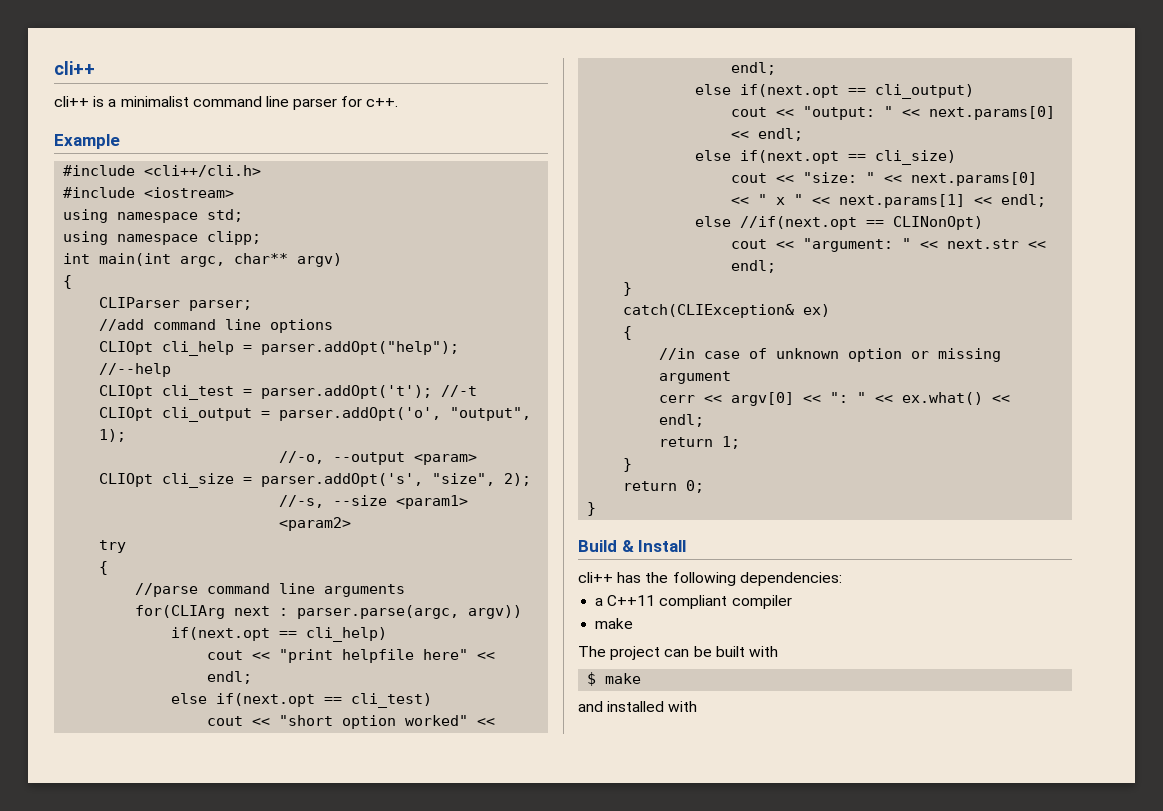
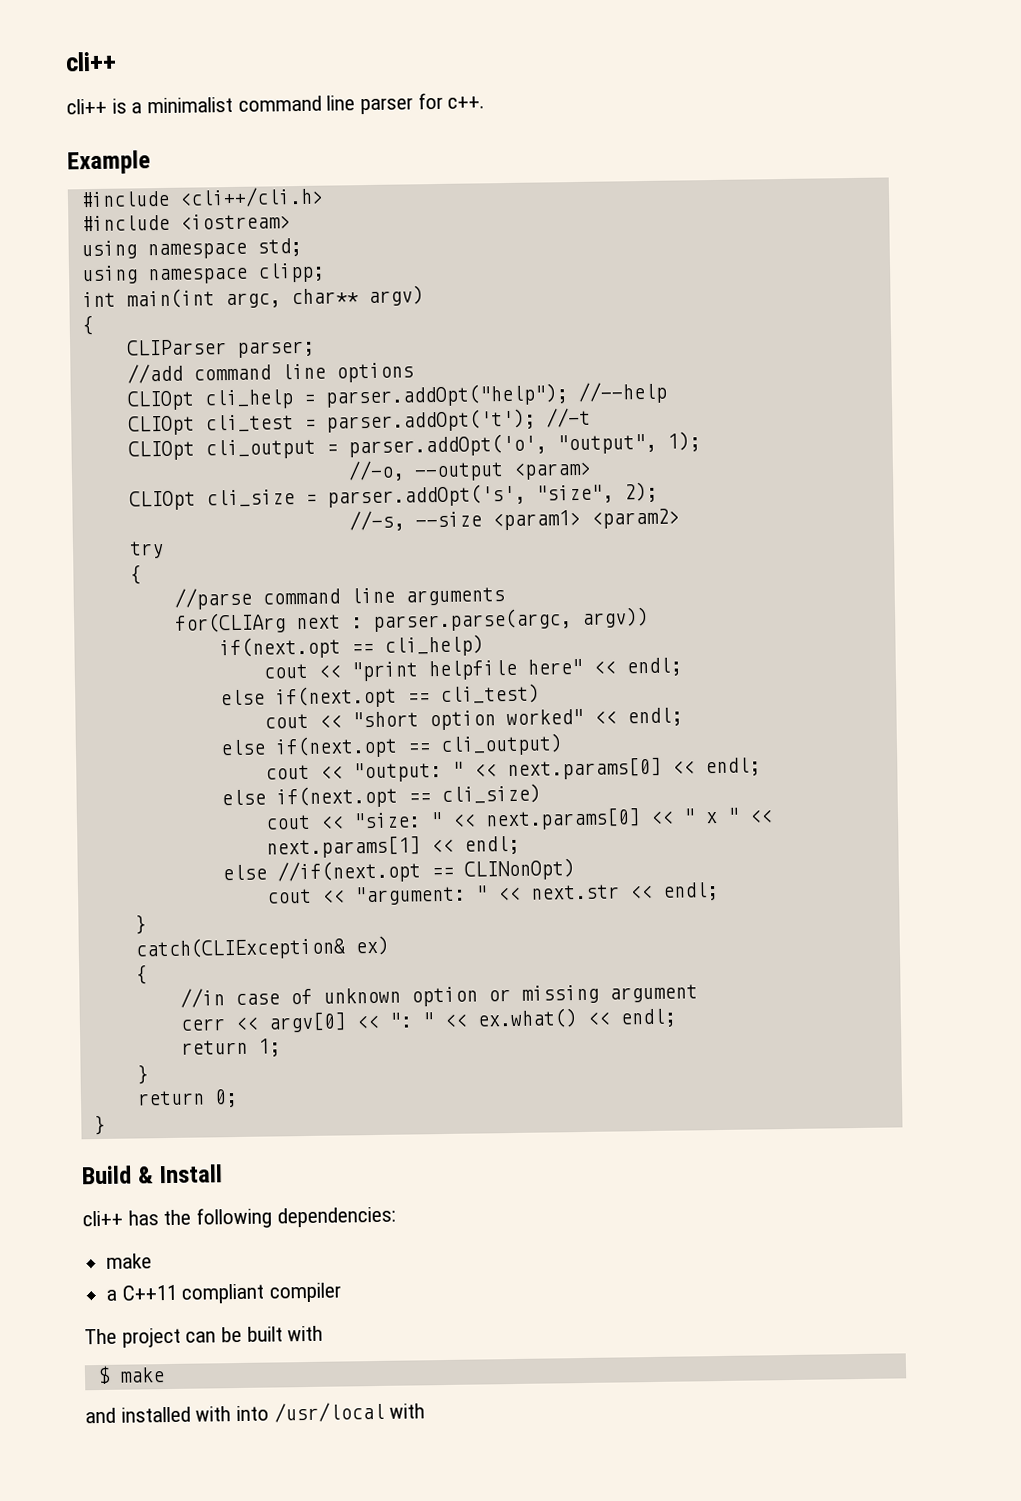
  cli++ has the following dependencies:
+ make
  a C++11 compliant compiler
- make
- and installed with
+ and installed with into /usr/local with

